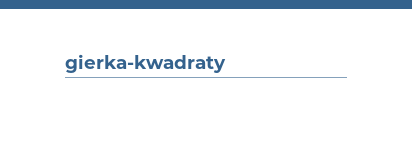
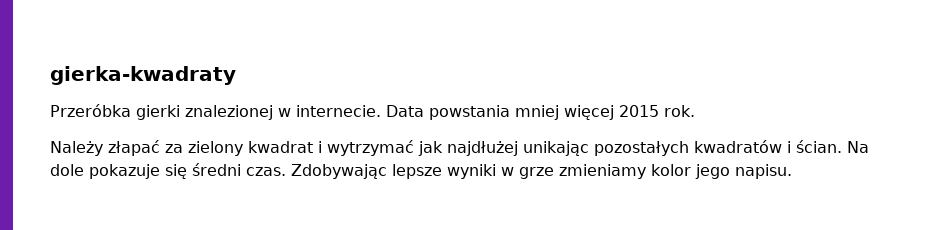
+ Przeróbka gierki znalezionej w internecie. Data powstania mniej więcej 2015 rok.
+ Należy złapać za zielony kwadrat i wytrzymać jak najdłużej unikając pozostałych kwadratów i ścian. Na dole pokazuje się średni czas. Zdobywając lepsze wyniki w grze zmieniamy kolor jego napisu.

